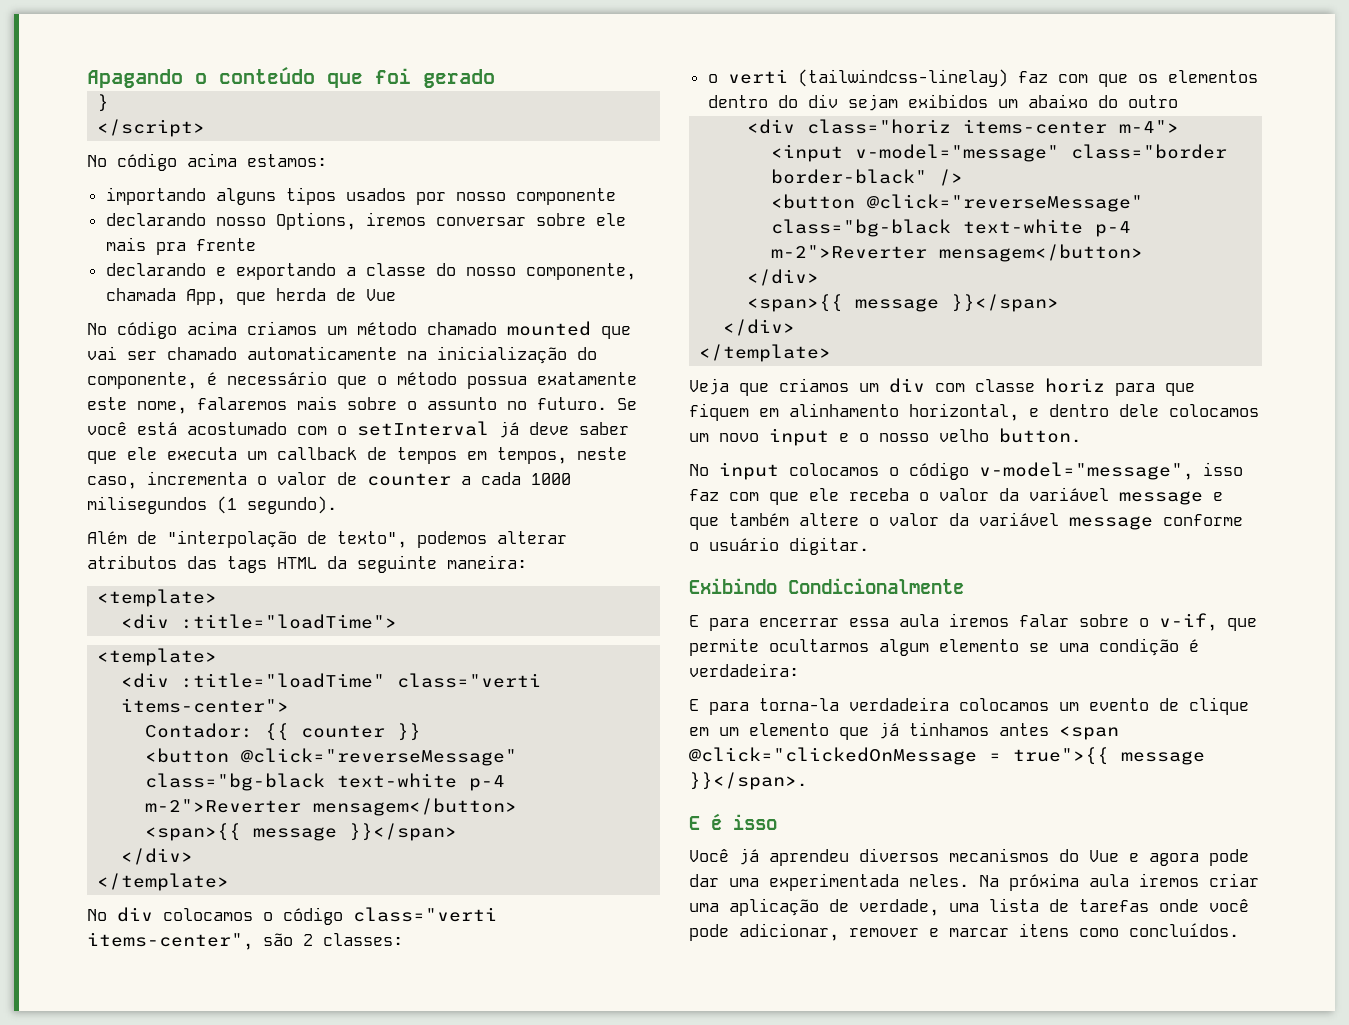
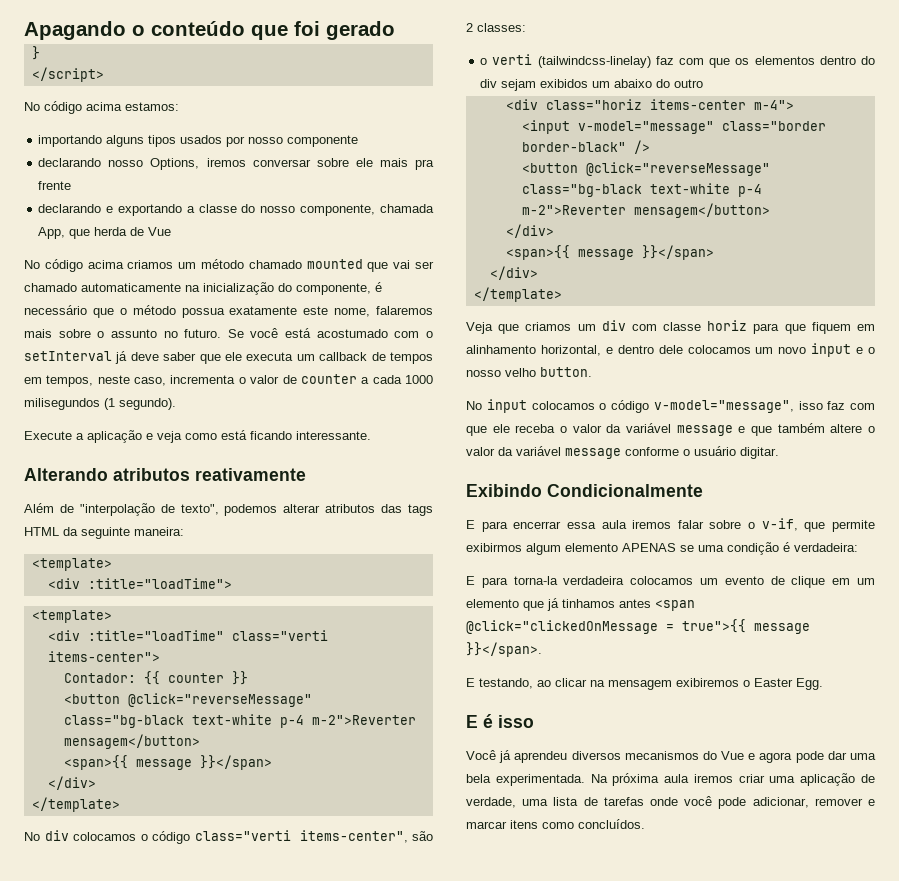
+ Execute a aplicação e veja como está ficando interessante.
+ Alterando atributos reativamente
- E para encerrar essa aula iremos falar sobre o v-if, que permite ocultarmos algum elemento se uma condição é verdadeira:
+ E para encerrar essa aula iremos falar sobre o v-if, que permite exibirmos algum elemento APENAS se uma condição é verdadeira:
+ E testando, ao clicar na mensagem exibiremos o Easter Egg.
- Você já aprendeu diversos mecanismos do Vue e agora pode dar uma experimentada neles.
+ Você já aprendeu diversos mecanismos do Vue e agora pode dar uma bela experimentada.

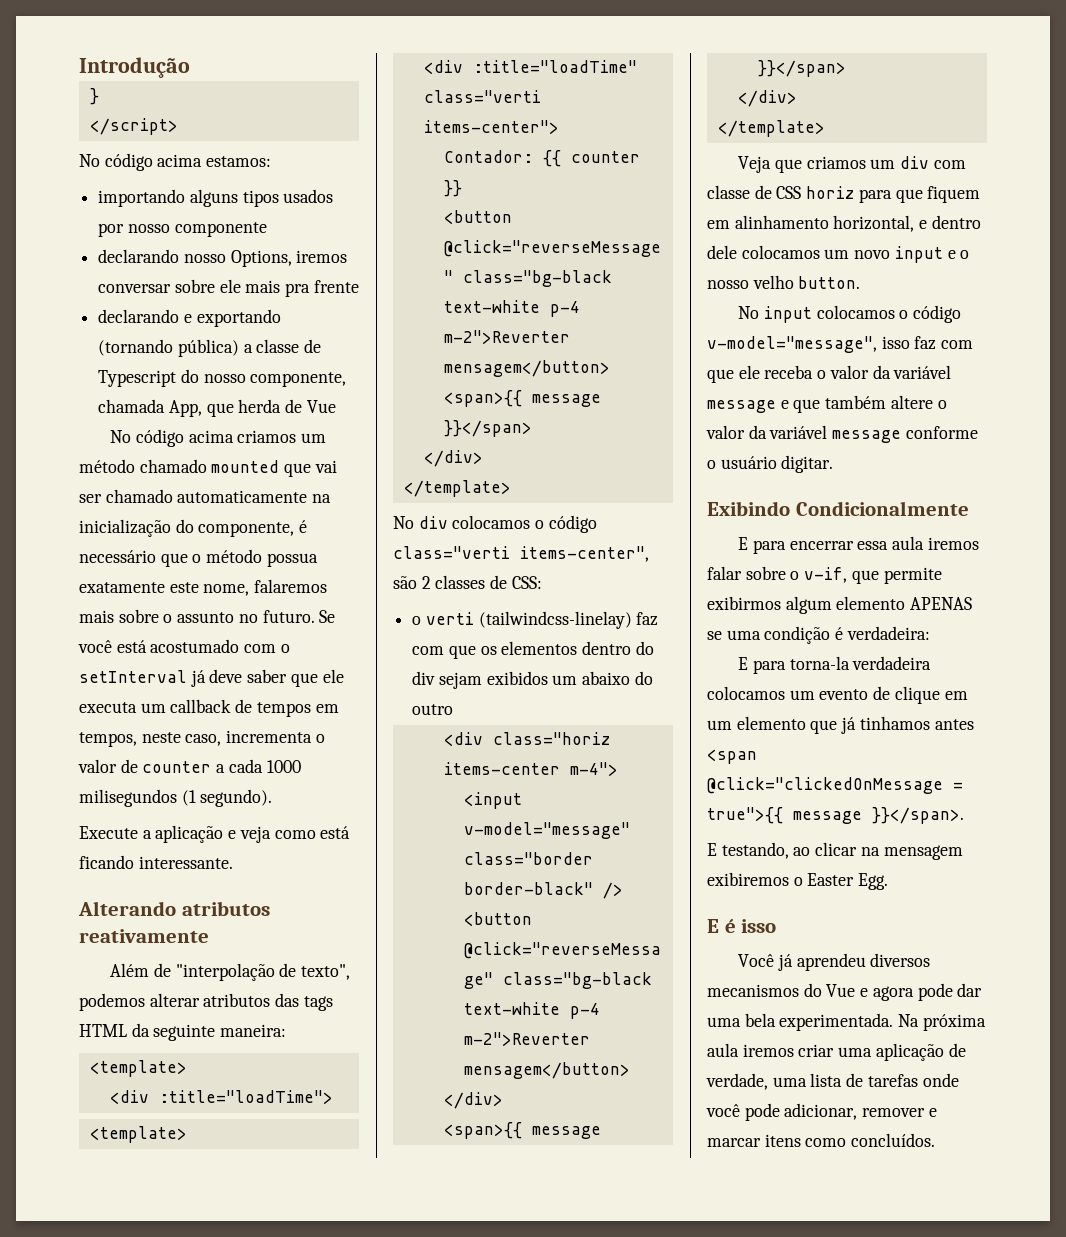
- Apagando o conteúdo que foi gerado
+ Introdução
- declarando e exportando a classe do nosso componente, chamada App, que herda de Vue
+ declarando e exportando (tornando pública) a classe de Typescript do nosso componente, chamada App, que herda de Vue
- No div colocamos o código class="verti items-center", são 2 classes:
+ No div colocamos o código class="verti items-center", são 2 classes de CSS:
- Veja que criamos um div com classe horiz para que fiquem em alinhamento horizontal, e dentro dele colocamos um novo input e o nosso velho button.
+ Veja que criamos um div com classe de CSS horiz para que fiquem em alinhamento horizontal, e dentro dele colocamos um novo input e o nosso velho button.

